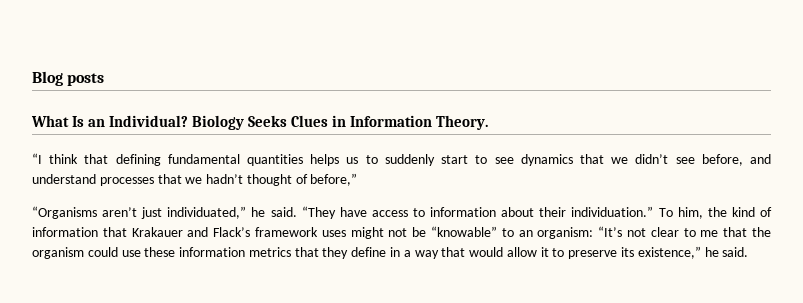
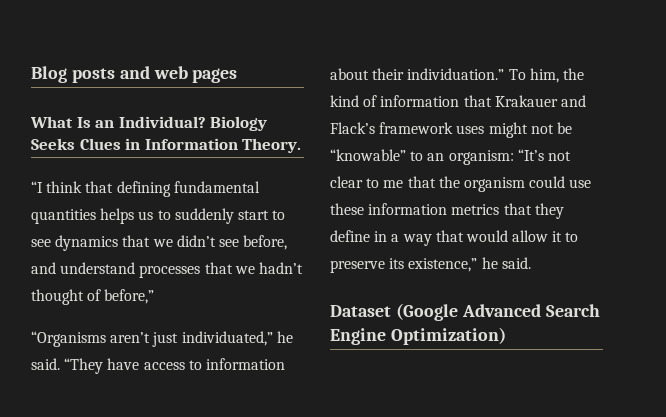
- Blog posts
+ Blog posts and web pages
+ Dataset (Google Advanced Search Engine Optimization)

